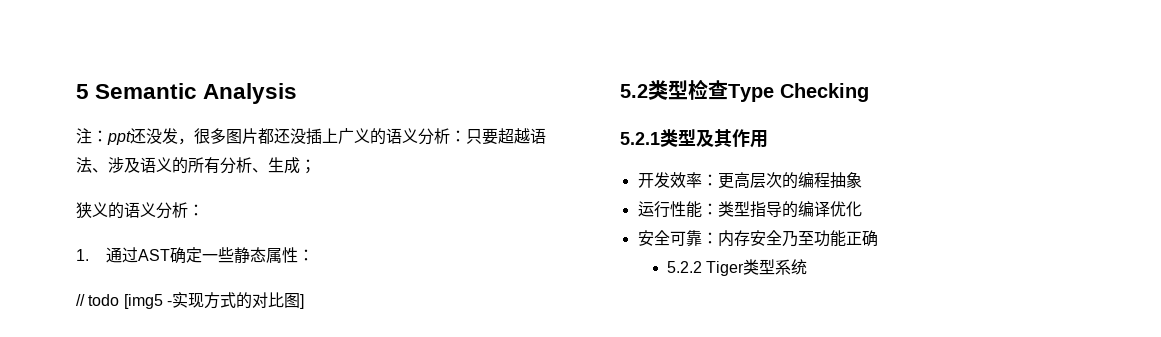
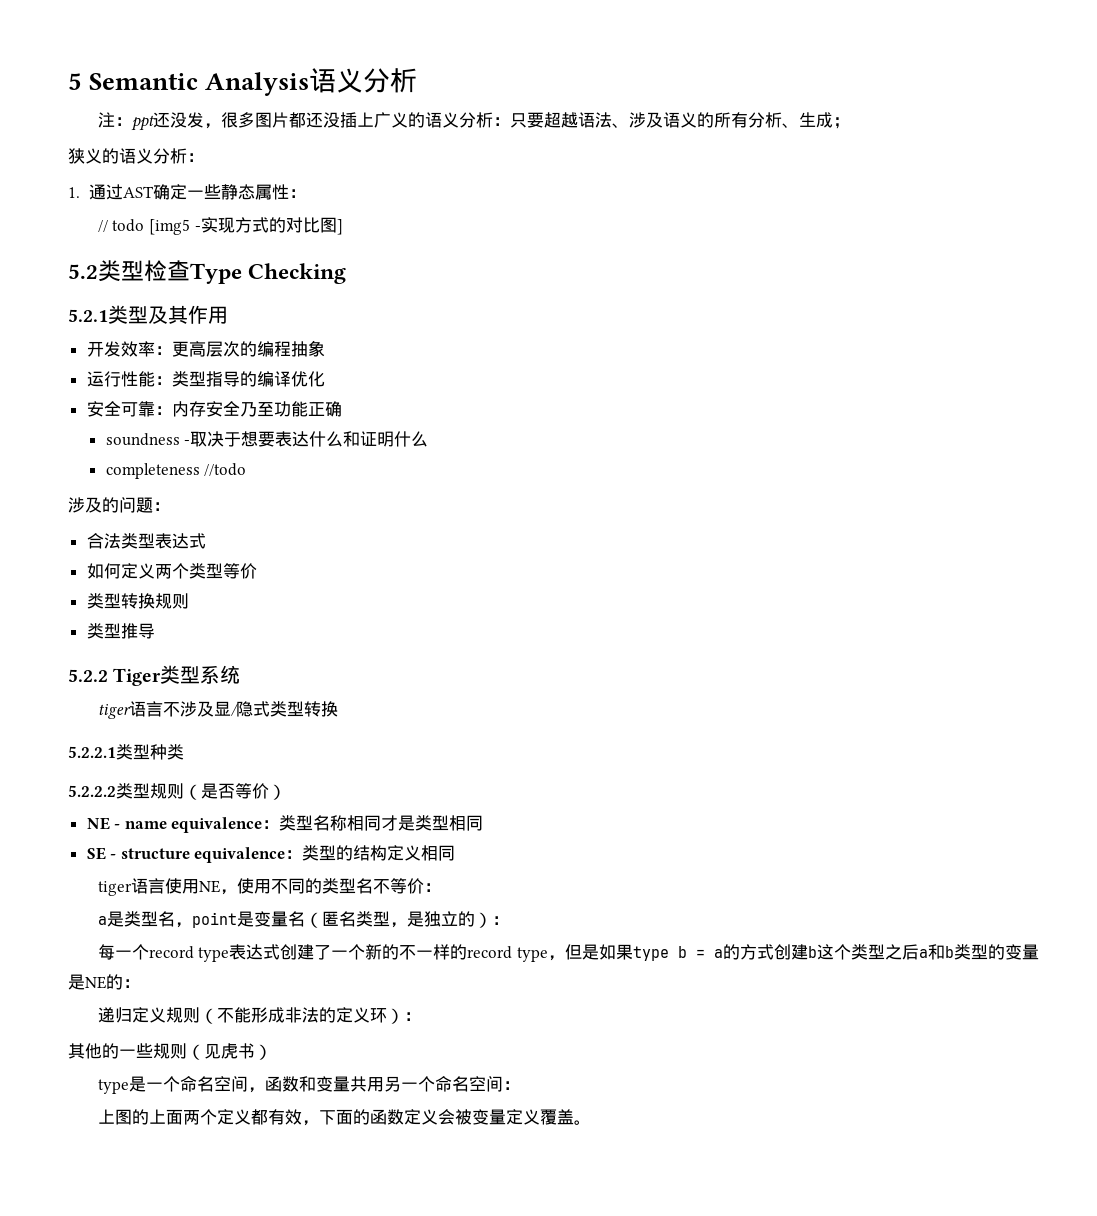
- 5 Semantic Analysis
+ 5 Semantic Analysis语义分析
+ soundness -取决于想要表达什么和证明什么
+ completeness //todo
+ 涉及的问题：
+ 合法类型表达式
+ 如何定义两个类型等价
+ 类型转换规则
+ 类型推导
  5.2.2 Tiger类型系统
+ tiger语言不涉及显/隐式类型转换
+ 5.2.2.1类型种类
+ 5.2.2.2类型规则（是否等价）
+ NE - name equivalence：类型名称相同才是类型相同
+ SE - structure equivalence：类型的结构定义相同
+ tiger语言使用NE，使用不同的类型名不等价：
+ a是类型名，point是变量名（匿名类型，是独立的）：
+ 每一个record type表达式创建了一个新的不一样的record type，但是如果type b = a的方式创建b这个类型之后a和b类型的变量是NE的：
+ 递归定义规则（不能形成非法的定义环）：
+ 其他的一些规则（见虎书）
+ type是一个命名空间，函数和变量共用另一个命名空间：
+ 上图的上面两个定义都有效，下面的函数定义会被变量定义覆盖。

